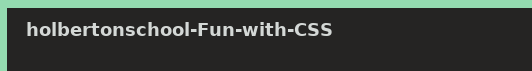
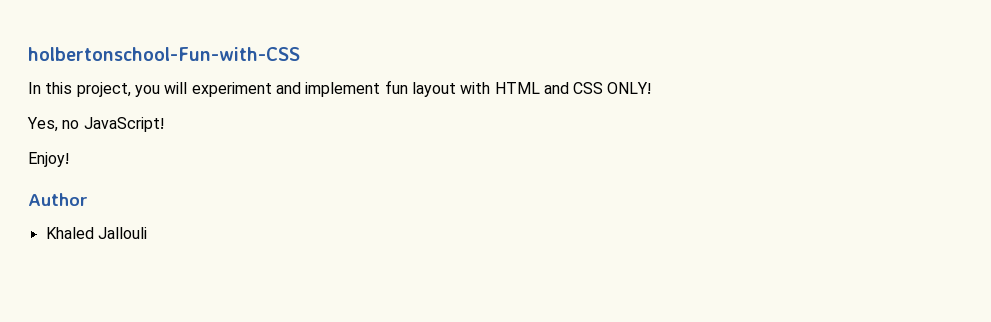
+ In this project, you will experiment and implement fun layout with HTML and CSS ONLY!
+ Yes, no JavaScript!
+ Enjoy!
+ Author
+ Khaled Jallouli

